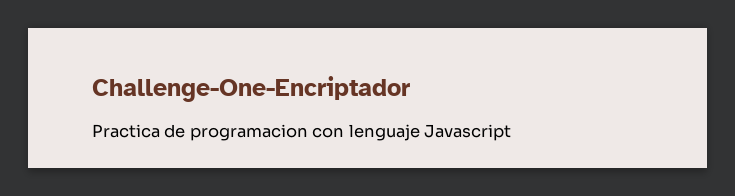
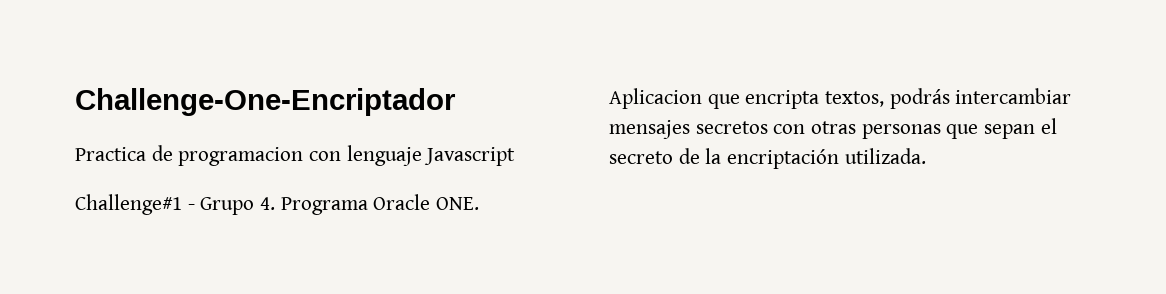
+ Challenge#1 - Grupo 4. Programa Oracle ONE. Aplicacion que encripta textos, podrás intercambiar mensajes secretos con otras personas que sepan el secreto de la encriptación utilizada.

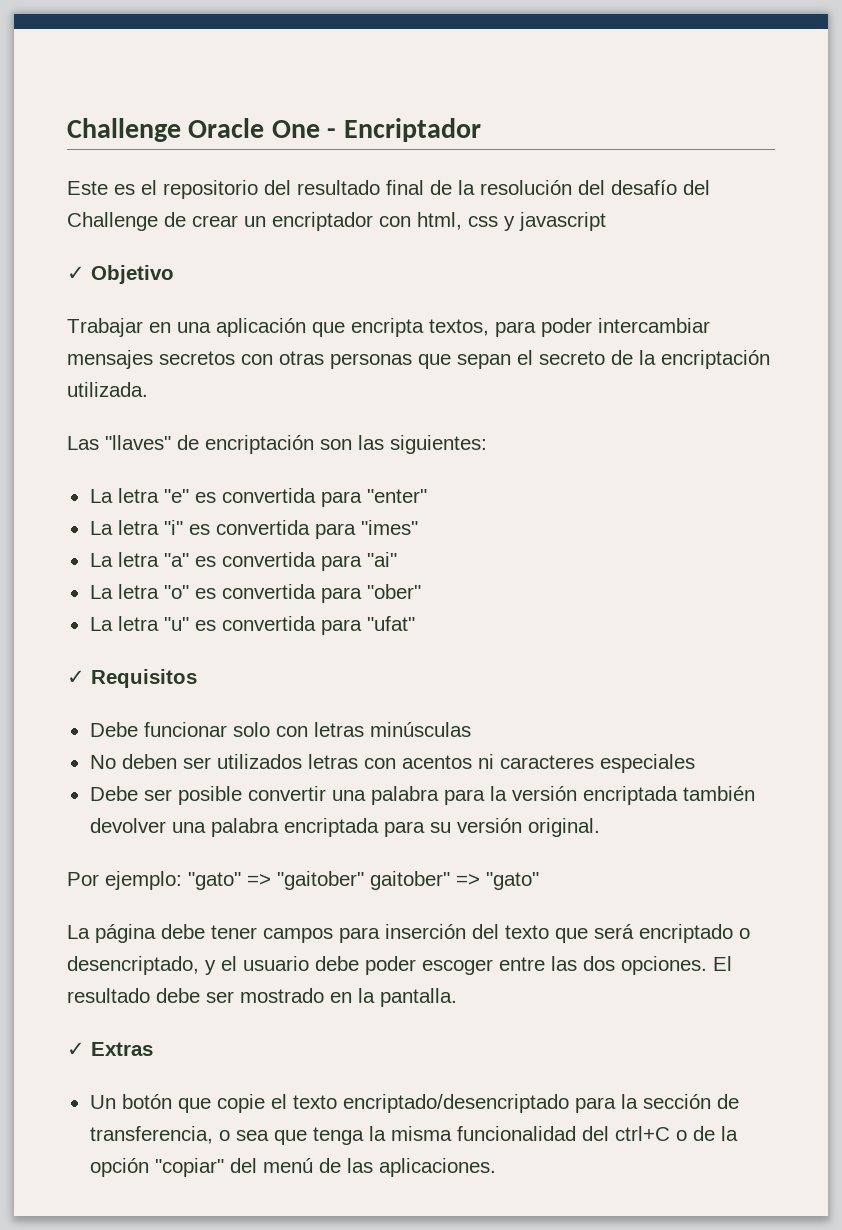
- Challenge-One-Encriptador
- Practica de programacion con lenguaje Javascript
- Challenge#1 - Grupo 4. Programa Oracle ONE. Aplicacion que encripta textos, podrás intercambiar mensajes secretos con otras personas que sepan el secreto de la encriptación utilizada.
+ Challenge Oracle One - Encriptador
+ Este es el repositorio del resultado final de la resolución del desafío del Challenge de crear un encriptador con html, css y javascript
+ ✓ Objetivo
+ Trabajar en una aplicación que encripta textos, para poder intercambiar mensajes secretos con otras personas que sepan el secreto de la encriptación utilizada.
+ Las "llaves" de encriptación son las siguientes:
+ La letra "e" es convertida para "enter"
+ La letra "i" es convertida para "imes"
+ La letra "a" es convertida para "ai"
+ La letra "o" es convertida para "ober"
+ La letra "u" es convertida para "ufat"
+ ✓ Requisitos
+ Debe funcionar solo con letras minúsculas
+ No deben ser utilizados letras con acentos ni caracteres especiales
+ Debe ser posible convertir una palabra para la versión encriptada también devolver una palabra encriptada para su versión original.
+ Por ejemplo: "gato" => "gaitober" gaitober" => "gato"
+ La página debe tener campos para inserción del texto que será encriptado o desencriptado, y el usuario debe poder escoger entre las dos opciones. El resultado debe ser mostrado en la pantalla.
+ ✓ Extras
+ Un botón que copie el texto encriptado/desencriptado para la sección de transferencia, o sea que tenga la misma funcionalidad del ctrl+C o de la opción "copiar" del menú de las aplicaciones.

